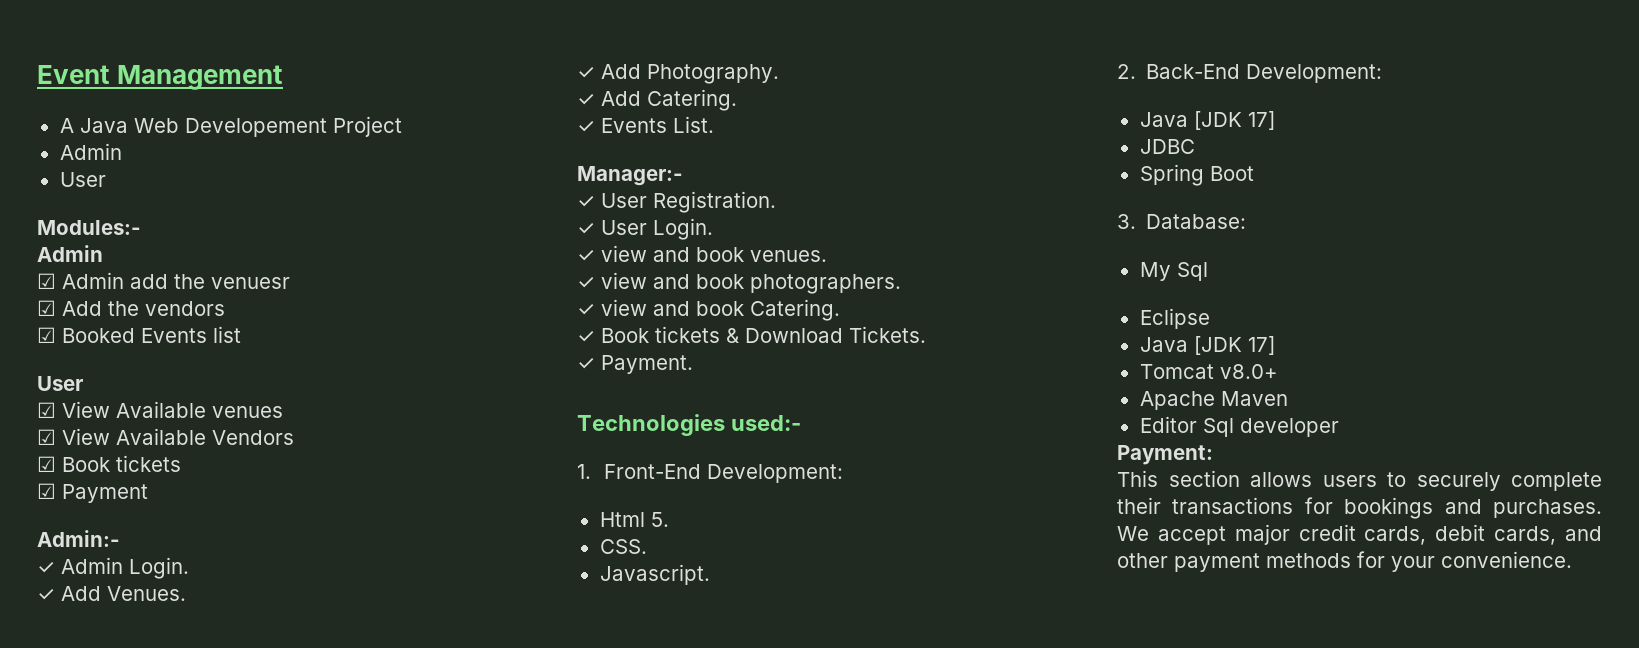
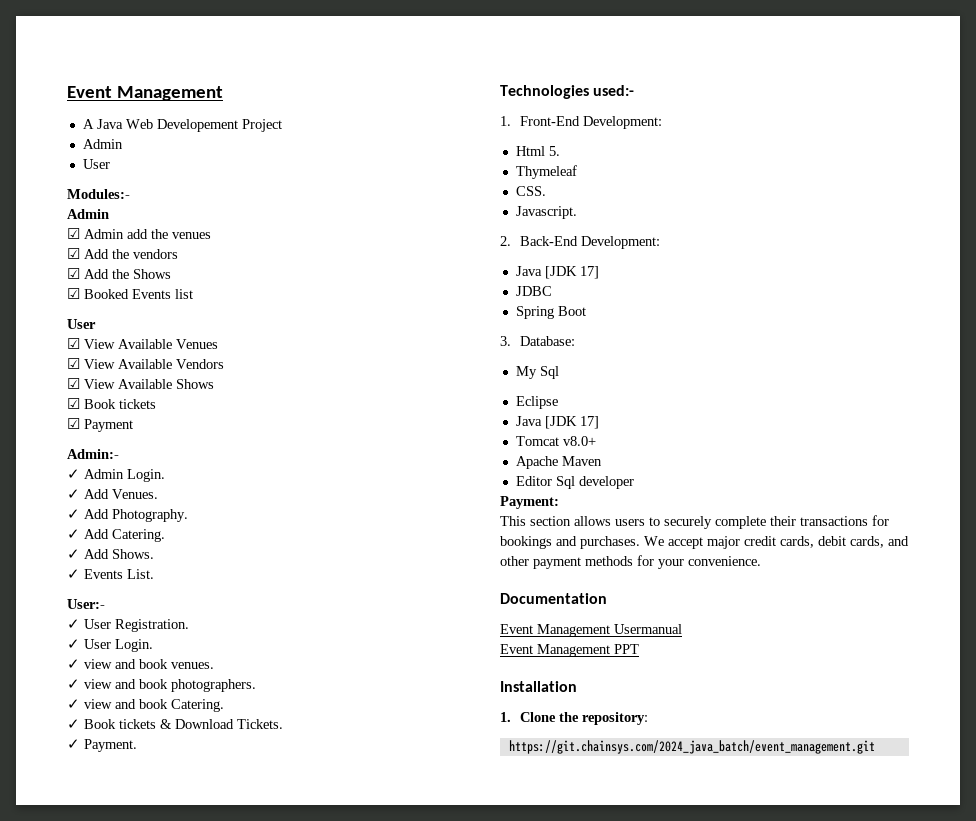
- ☑ Admin add the venuesr
+ ☑ Admin add the venues
+ ☑ Add the Shows
- ☑ View Available venues
+ ☑ View Available Venues
+ ☑ View Available Shows
+ ✓ Add Shows.
- Manager:-
+ User:-
+ Thymeleaf
+ Documentation
+ Event Management Usermanual
+ Event Management PPT
+ Installation
+ 1. Clone the repository:
+ https://git.chainsys.com/2024_java_batch/event_management.git

